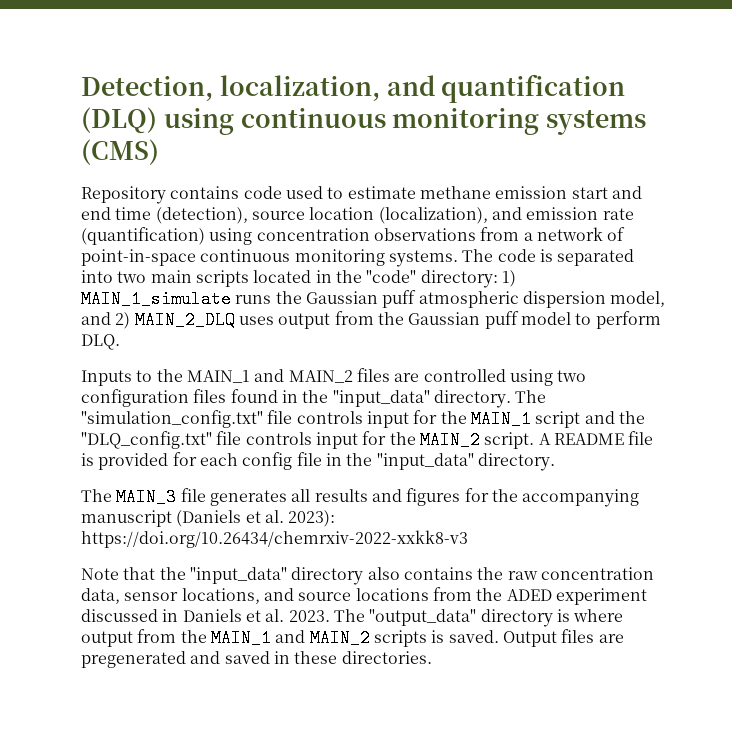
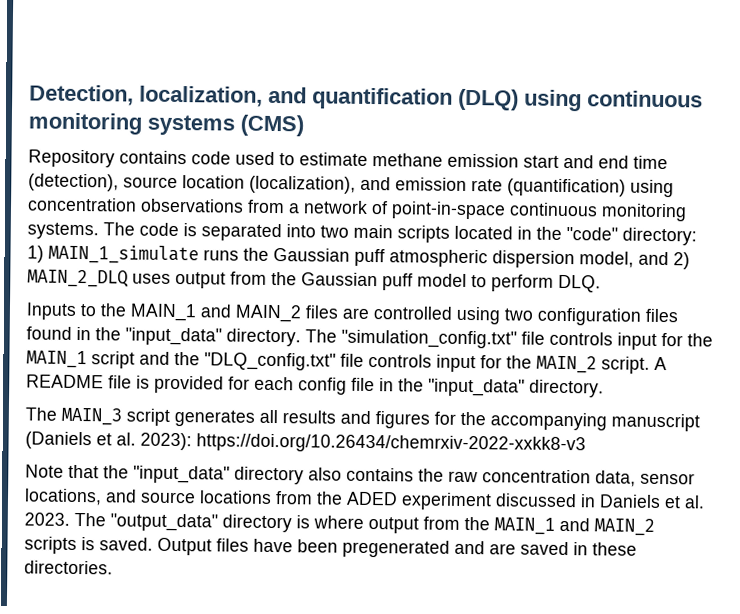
- The MAIN_3 file generates all results and figures for the accompanying manuscript (Daniels et al. 2023): https://doi.org/10.26434/chemrxiv-2022-xxkk8-v3
+ The MAIN_3 script generates all results and figures for the accompanying manuscript (Daniels et al. 2023): https://doi.org/10.26434/chemrxiv-2022-xxkk8-v3
- Output files are pregenerated and saved in these directories.
+ Output files have been pregenerated and are saved in these directories.

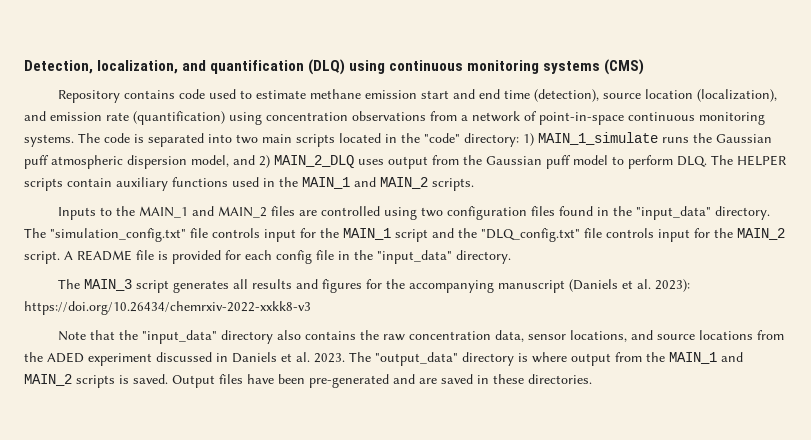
- The code is separated into two main scripts located in the "code" directory: 1) MAIN_1_simulate runs the Gaussian puff atmospheric dispersion model, and 2) MAIN_2_DLQ uses output from the Gaussian puff model to perform DLQ.
+ The code is separated into two main scripts located in the "code" directory: 1) MAIN_1_simulate runs the Gaussian puff atmospheric dispersion model, and 2) MAIN_2_DLQ uses output from the Gaussian puff model to perform DLQ. The HELPER scripts contain auxiliary functions used in the MAIN_1 and MAIN_2 scripts.
- Output files have been pregenerated and are saved in these directories.
+ Output files have been pre-generated and are saved in these directories.

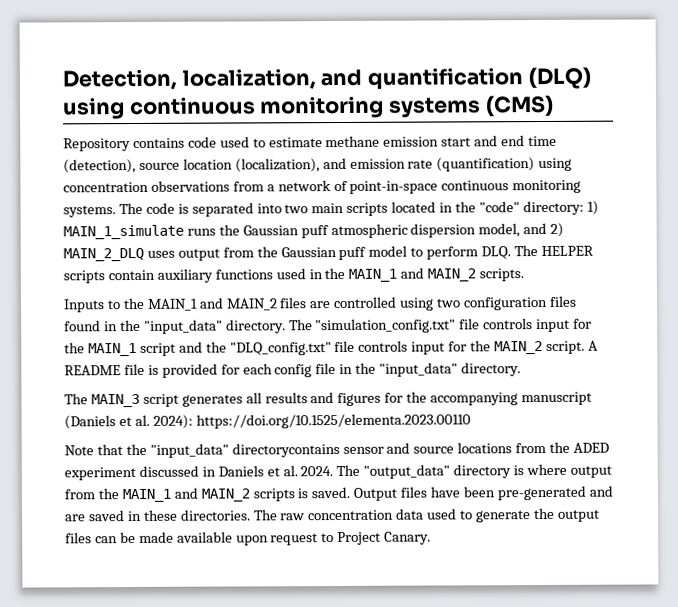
- The MAIN_3 script generates all results and figures for the accompanying manuscript (Daniels et al. 2023): https://doi.org/10.26434/chemrxiv-2022-xxkk8-v3
+ The MAIN_3 script generates all results and figures for the accompanying manuscript (Daniels et al. 2024): https://doi.org/10.1525/elementa.2023.00110
- Note that the "input_data" directory also contains the raw concentration data, sensor locations, and source locations from the ADED experiment discussed in Daniels et al. 2023.
+ Note that the "input_data" directorycontains sensor and source locations from the ADED experiment discussed in Daniels et al. 2024.
+ The raw concentration data used to generate the output files can be made available upon request to Project Canary.

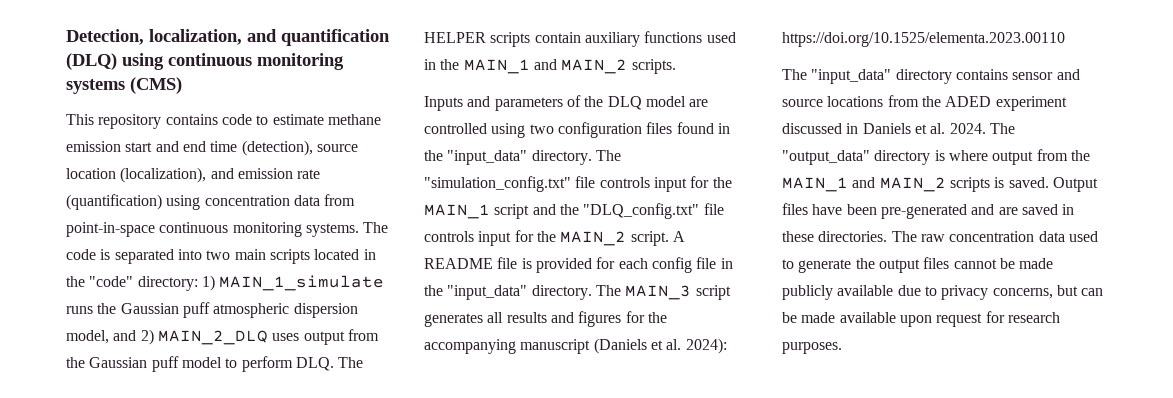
- Repository contains code used to estimate methane emission start and end time (detection), source location (localization), and emission rate (quantification) using concentration observations from a network of point-in-space continuous monitoring systems.
+ This repository contains code to estimate methane emission start and end time (detection), source location (localization), and emission rate (quantification) using concentration data from point-in-space continuous monitoring systems.
- Inputs to the MAIN_1 and MAIN_2 files are controlled using two configuration files found in the "input_data" directory.
+ Inputs and parameters of the DLQ model are controlled using two configuration files found in the "input_data" directory.
- A README file is provided for each config file in the "input_data" directory.
- The MAIN_3 script generates all results and figures for the accompanying manuscript (Daniels et al. 2024): https://doi.org/10.1525/elementa.2023.00110
+ A README file is provided for each config file in the "input_data" directory. The MAIN_3 script generates all results and figures for the accompanying manuscript (Daniels et al. 2024): https://doi.org/10.1525/elementa.2023.00110
- Note that the "input_data" directorycontains sensor and source locations from the ADED experiment discussed in Daniels et al. 2024.
+ The "input_data" directory contains sensor and source locations from the ADED experiment discussed in Daniels et al. 2024.
- The raw concentration data used to generate the output files can be made available upon request to Project Canary.
+ The raw concentration data used to generate the output files cannot be made publicly available due to privacy concerns, but can be made available upon request for research purposes.

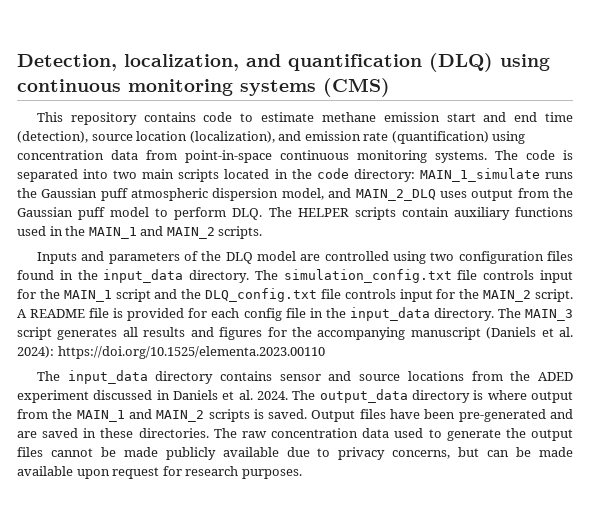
- The code is separated into two main scripts located in the "code" directory: 1) MAIN_1_simulate runs the Gaussian puff atmospheric dispersion model, and 2) MAIN_2_DLQ uses output from the Gaussian puff model to perform DLQ. The HELPER scripts contain auxiliary functions used in the MAIN_1 and MAIN_2 scripts.
+ The code is separated into two main scripts located in the code directory: MAIN_1_simulate runs the Gaussian puff atmospheric dispersion model, and MAIN_2_DLQ uses output from the Gaussian puff model to perform DLQ. The HELPER scripts contain auxiliary functions used in the MAIN_1 and MAIN_2 scripts.
- Inputs and parameters of the DLQ model are controlled using two configuration files found in the "input_data" directory. The "simulation_config.txt" file controls input for the MAIN_1 script and the "DLQ_config.txt" file controls input for the MAIN_2 script.
+ Inputs and parameters of the DLQ model are controlled using two configuration files found in the input_data directory. The simulation_config.txt file controls input for the MAIN_1 script and the DLQ_config.txt file controls input for the MAIN_2 script.
- A README file is provided for each config file in the "input_data" directory.
+ A README file is provided for each config file in the input_data directory.
- The "input_data" directory contains sensor and source locations from the ADED experiment discussed in Daniels et al. 2024.
+ The input_data directory contains sensor and source locations from the ADED experiment discussed in Daniels et al. 2024.
- The "output_data" directory is where output from the MAIN_1 and MAIN_2 scripts is saved.
+ The output_data directory is where output from the MAIN_1 and MAIN_2 scripts is saved.

